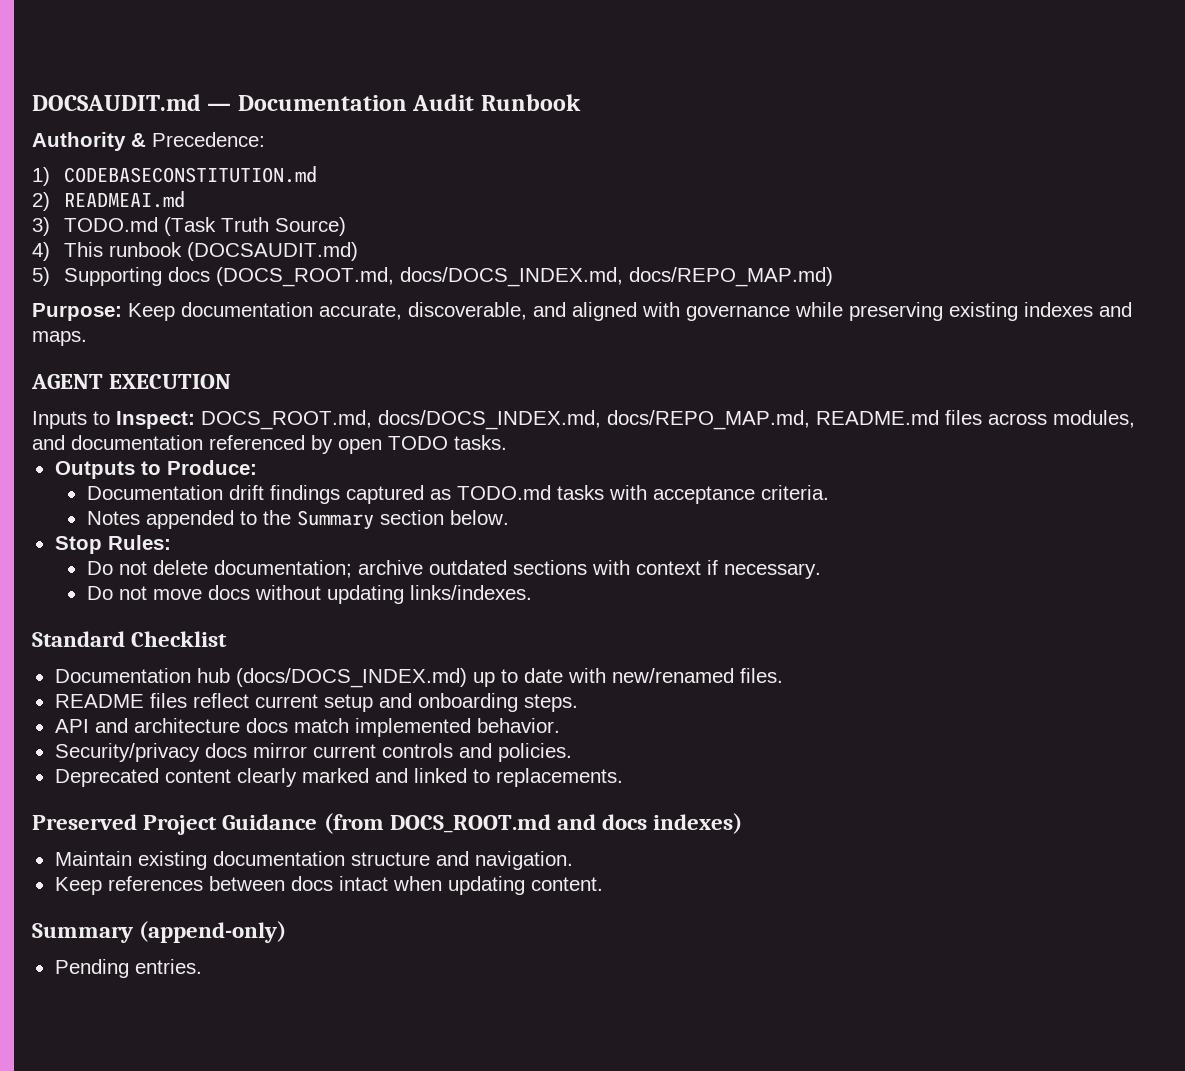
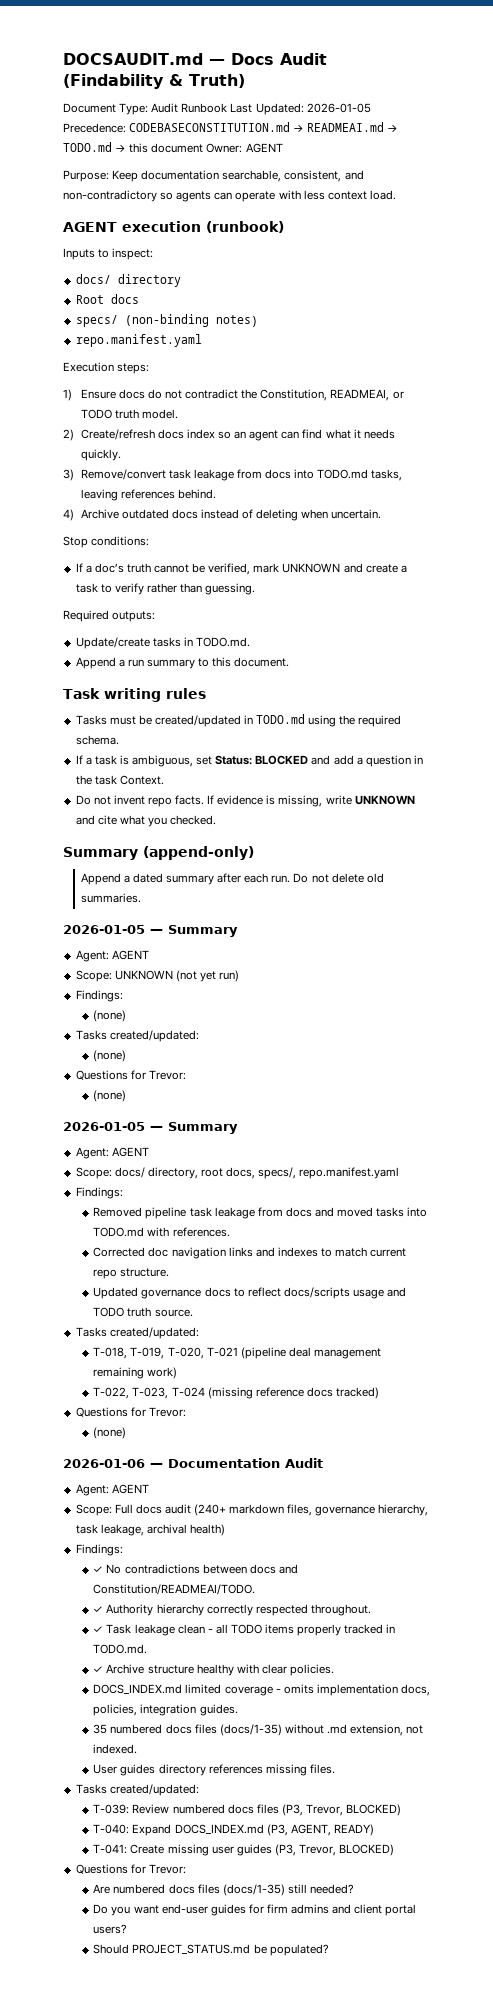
- DOCSAUDIT.md — Documentation Audit Runbook
- Authority & Precedence:
- 1) CODEBASECONSTITUTION.md
- 2) READMEAI.md
- 3) TODO.md (Task Truth Source)
- 4) This runbook (DOCSAUDIT.md)
- 5) Supporting docs (DOCS_ROOT.md, docs/DOCS_INDEX.md, docs/REPO_MAP.md)
- Purpose: Keep documentation accurate, discoverable, and aligned with governance while preserving existing indexes and maps.
- AGENT EXECUTION
+ DOCSAUDIT.md — Docs Audit (Findability & Truth)
+ Document Type: Audit Runbook Last Updated: 2026-01-05 Precedence: CODEBASECONSTITUTION.md → READMEAI.md → TODO.md → this document Owner: AGENT
+ Purpose: Keep documentation searchable, consistent, and non-contradictory so agents can operate with less context load.
+ AGENT execution (runbook)
- Inputs to Inspect: DOCS_ROOT.md, docs/DOCS_INDEX.md, docs/REPO_MAP.md, README.md files across modules, and documentation referenced by open TODO tasks.
- Outputs to Produce:
- Documentation drift findings captured as TODO.md tasks with acceptance criteria.
- Notes appended to the Summary section below.
- Stop Rules:
- Do not delete documentation; archive outdated sections with context if necessary.
- Do not move docs without updating links/indexes.
- Standard Checklist
- Documentation hub (docs/DOCS_INDEX.md) up to date with new/renamed files.
- README files reflect current setup and onboarding steps.
- API and architecture docs match implemented behavior.
- Security/privacy docs mirror current controls and policies.
- Deprecated content clearly marked and linked to replacements.
- Preserved Project Guidance (from DOCS_ROOT.md and docs indexes)
- Maintain existing documentation structure and navigation.
- Keep references between docs intact when updating content.
+ Inputs to inspect:
+ docs/ directory
+ Root docs
+ specs/ (non-binding notes)
+ repo.manifest.yaml
+ Execution steps:
+ 1) Ensure docs do not contradict the Constitution, READMEAI, or TODO truth model.
+ 2) Create/refresh docs index so an agent can find what it needs quickly.
+ 3) Remove/convert task leakage from docs into TODO.md tasks, leaving references behind.
+ 4) Archive outdated docs instead of deleting when uncertain.
+ Stop conditions:
+ If a doc’s truth cannot be verified, mark UNKNOWN and create a task to verify rather than guessing.
+ Required outputs:
+ Update/create tasks in TODO.md.
+ Append a run summary to this document.
+ Task writing rules
+ Tasks must be created/updated in TODO.md using the required schema.
+ If a task is ambiguous, set Status: BLOCKED and add a question in the task Context.
+ Do not invent repo facts. If evidence is missing, write UNKNOWN and cite what you checked.
  Summary (append-only)
- Pending entries.
+ Append a dated summary after each run. Do not delete old summaries.
+ 2026-01-05 — Summary
+ Agent: AGENT
+ Scope: UNKNOWN (not yet run)
+ Findings:
+ (none)
+ Tasks created/updated:
+ (none)
+ Questions for Trevor:
+ (none)
+ 2026-01-05 — Summary
+ Agent: AGENT
+ Scope: docs/ directory, root docs, specs/, repo.manifest.yaml
+ Findings:
+ Removed pipeline task leakage from docs and moved tasks into TODO.md with references.
+ Corrected doc navigation links and indexes to match current repo structure.
+ Updated governance docs to reflect docs/scripts usage and TODO truth source.
+ Tasks created/updated:
+ T-018, T-019, T-020, T-021 (pipeline deal management remaining work)
+ T-022, T-023, T-024 (missing reference docs tracked)
+ Questions for Trevor:
+ (none)
+ 2026-01-06 — Documentation Audit
+ Agent: AGENT
+ Scope: Full docs audit (240+ markdown files, governance hierarchy, task leakage, archival health)
+ Findings:
+ ✓ No contradictions between docs and Constitution/READMEAI/TODO.
+ ✓ Authority hierarchy correctly respected throughout.
+ ✓ Task leakage clean - all TODO items properly tracked in TODO.md.
+ ✓ Archive structure healthy with clear policies.
+ DOCS_INDEX.md limited coverage - omits implementation docs, policies, integration guides.
+ 35 numbered docs files (docs/1-35) without .md extension, not indexed.
+ User guides directory references missing files.
+ Tasks created/updated:
+ T-039: Review numbered docs files (P3, Trevor, BLOCKED)
+ T-040: Expand DOCS_INDEX.md (P3, AGENT, READY)
+ T-041: Create missing user guides (P3, Trevor, BLOCKED)
+ Questions for Trevor:
+ Are numbered docs files (docs/1-35) still needed?
+ Do you want end-user guides for firm admins and client portal users?
+ Should PROJECT_STATUS.md be populated?

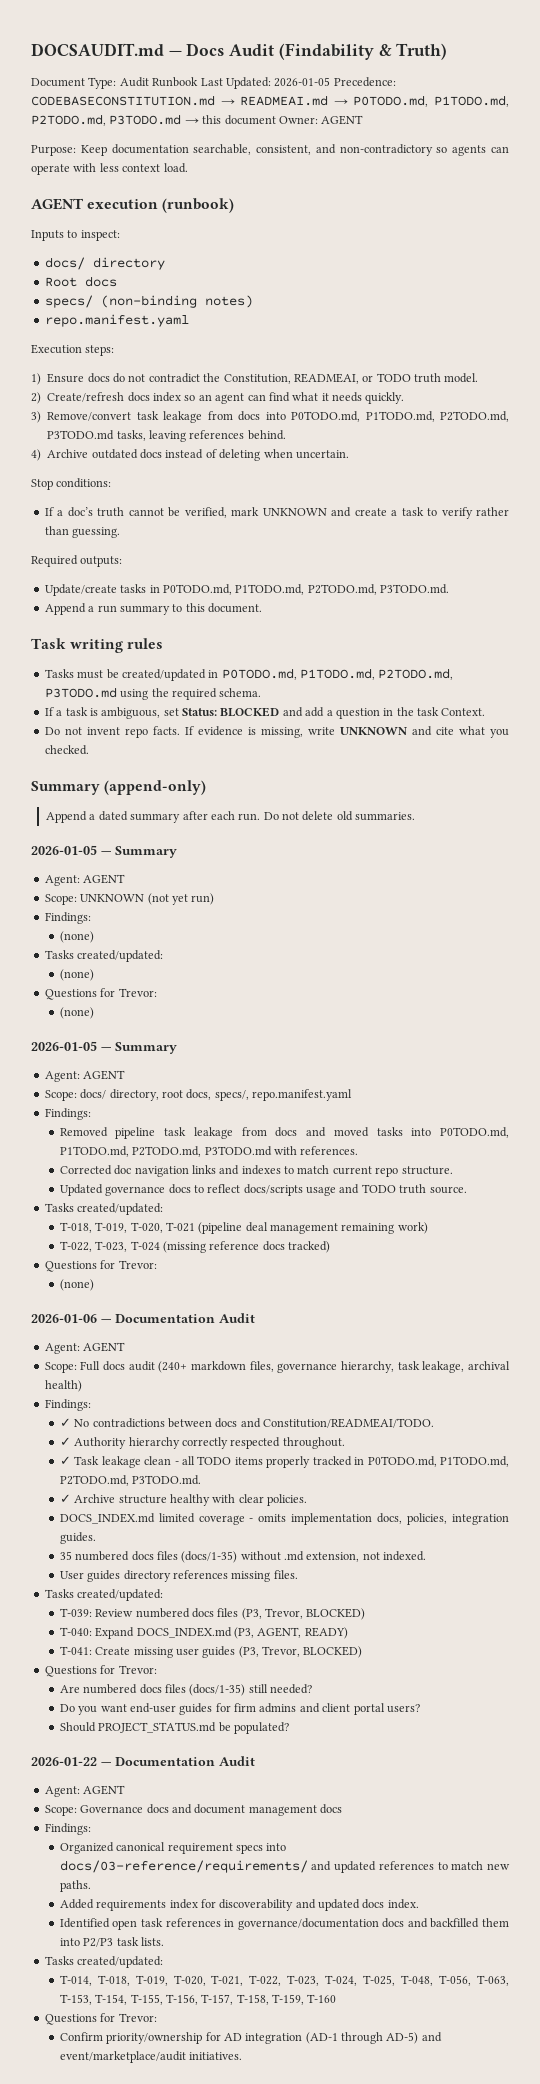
- Document Type: Audit Runbook Last Updated: 2026-01-05 Precedence: CODEBASECONSTITUTION.md → READMEAI.md → TODO.md → this document Owner: AGENT
+ Document Type: Audit Runbook Last Updated: 2026-01-05 Precedence: CODEBASECONSTITUTION.md → READMEAI.md → P0TODO.md, P1TODO.md, P2TODO.md, P3TODO.md → this document Owner: AGENT
- 3) Remove/convert task leakage from docs into TODO.md tasks, leaving references behind.
+ 3) Remove/convert task leakage from docs into P0TODO.md, P1TODO.md, P2TODO.md, P3TODO.md tasks, leaving references behind.
- Update/create tasks in TODO.md.
+ Update/create tasks in P0TODO.md, P1TODO.md, P2TODO.md, P3TODO.md.
- Tasks must be created/updated in TODO.md using the required schema.
+ Tasks must be created/updated in P0TODO.md, P1TODO.md, P2TODO.md, P3TODO.md using the required schema.
- Removed pipeline task leakage from docs and moved tasks into TODO.md with references.
+ Removed pipeline task leakage from docs and moved tasks into P0TODO.md, P1TODO.md, P2TODO.md, P3TODO.md with references.
- ✓ Task leakage clean - all TODO items properly tracked in TODO.md.
+ ✓ Task leakage clean - all TODO items properly tracked in P0TODO.md, P1TODO.md, P2TODO.md, P3TODO.md.
+ 2026-01-22 — Documentation Audit
+ Agent: AGENT
+ Scope: Governance docs and document management docs
+ Findings:
+ Organized canonical requirement specs into docs/03-reference/requirements/ and updated references to match new paths.
+ Added requirements index for discoverability and updated docs index.
+ Identified open task references in governance/documentation docs and backfilled them into P2/P3 task lists.
+ Tasks created/updated:
+ T-014, T-018, T-019, T-020, T-021, T-022, T-023, T-024, T-025, T-048, T-056, T-063, T-153, T-154, T-155, T-156, T-157, T-158, T-159, T-160
+ Questions for Trevor:
+ Confirm priority/ownership for AD integration (AD-1 through AD-5) and event/marketplace/audit initiatives.

